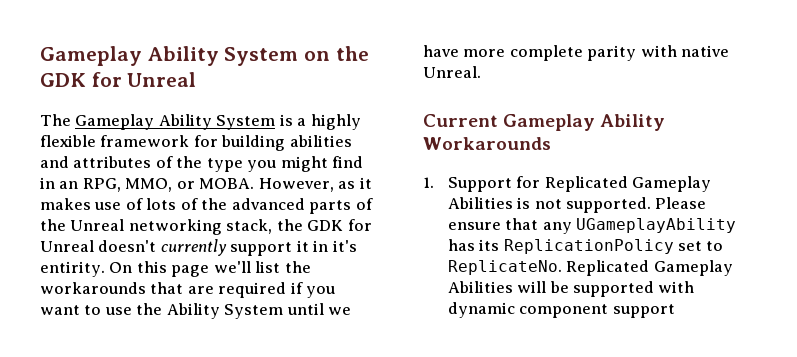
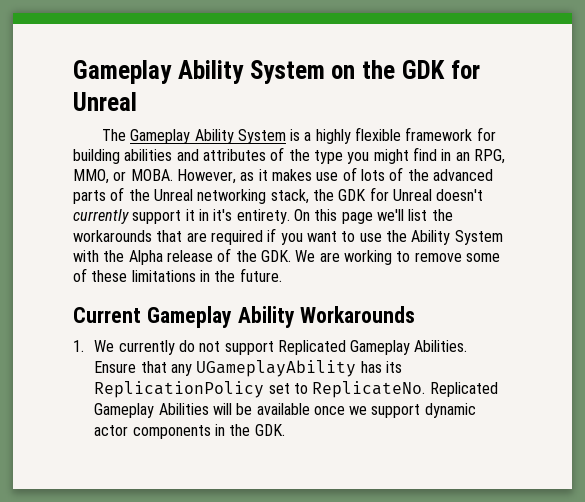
- However, as it makes use of lots of the advanced parts of the Unreal networking stack, the GDK for Unreal doesn't currently support it in it's entirity.
+ However, as it makes use of lots of the advanced parts of the Unreal networking stack, the GDK for Unreal doesn't currently support it in it's entirety.
- On this page we'll list the workarounds that are required if you want to use the Ability System until we have more complete parity with native Unreal.
+ On this page we'll list the workarounds that are required if you want to use the Ability System with the Alpha release of the GDK. We are working to remove some of these limitations in the future.
- 1. Support for Replicated Gameplay Abilities is not supported. Please ensure that any UGameplayAbility has its ReplicationPolicy set to ReplicateNo.
+ 1. We currently do not support Replicated Gameplay Abilities. Ensure that any UGameplayAbility has its ReplicationPolicy set to ReplicateNo.
- Replicated Gameplay Abilities will be supported with dynamic component support
+ Replicated Gameplay Abilities will be available once we support dynamic actor components in the GDK.

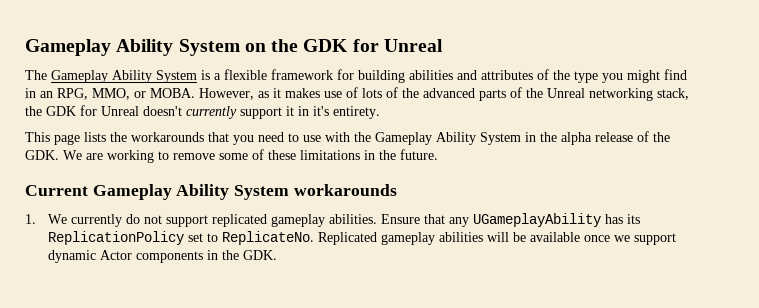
- The Gameplay Ability System is a highly flexible framework for building abilities and attributes of the type you might find in an RPG, MMO, or MOBA.
+ The Gameplay Ability System is a flexible framework for building abilities and attributes of the type you might find in an RPG, MMO, or MOBA.
- However, as it makes use of lots of the advanced parts of the Unreal networking stack, the GDK for Unreal doesn't currently support it in it's entirety. On this page we'll list the workarounds that are required if you want to use the Ability System with the Alpha release of the GDK. We are working to remove some of these limitations in the future.
+ However, as it makes use of lots of the advanced parts of the Unreal networking stack, the GDK for Unreal doesn't currently support it in it's entirety.
+ This page lists the workarounds that you need to use with the Gameplay Ability System in the alpha release of the GDK. We are working to remove some of these limitations in the future.
- Current Gameplay Ability Workarounds
+ Current Gameplay Ability System workarounds
- 1. We currently do not support Replicated Gameplay Abilities.
+ 1. We currently do not support replicated gameplay abilities.
- Replicated Gameplay Abilities will be available once we support dynamic actor components in the GDK.
+ Replicated gameplay abilities will be available once we support dynamic Actor components in the GDK.

